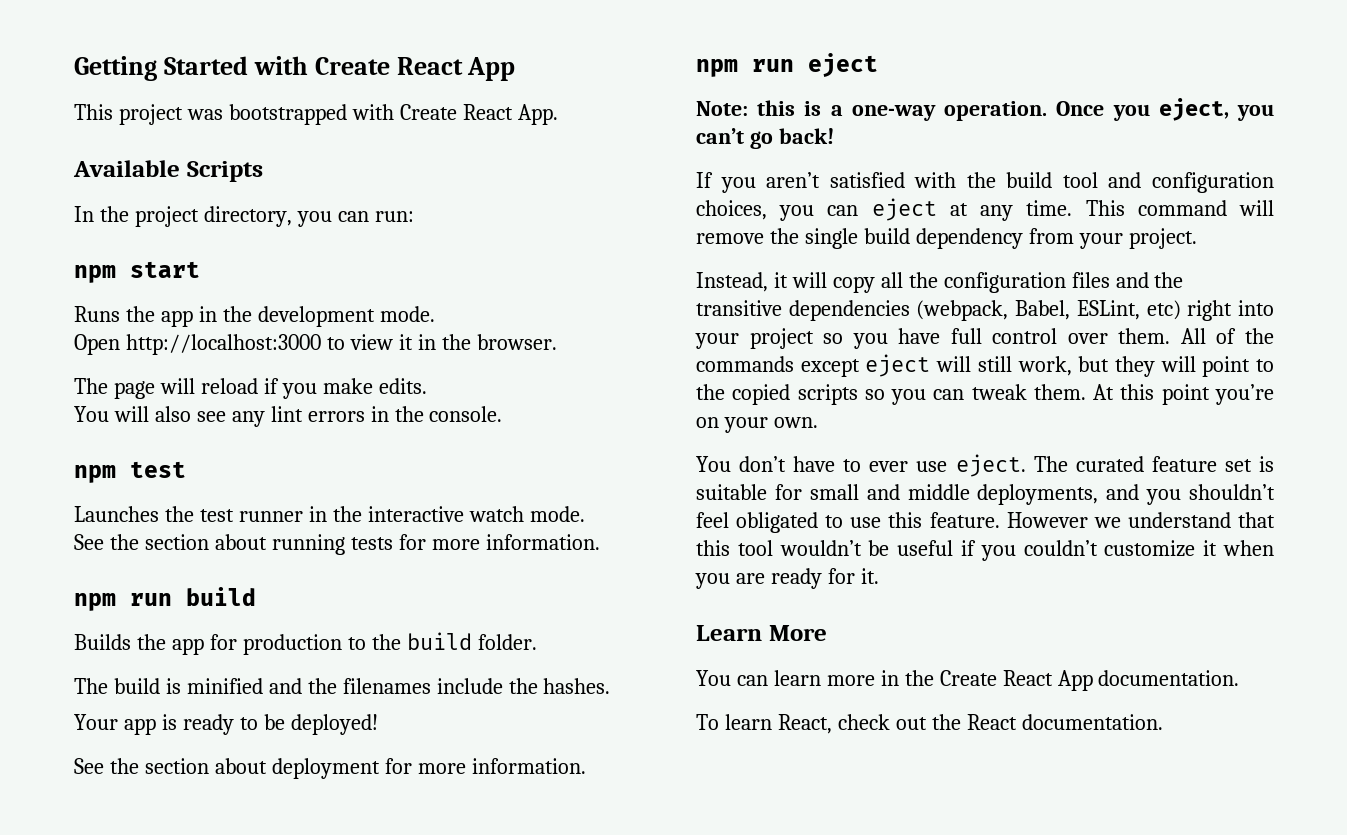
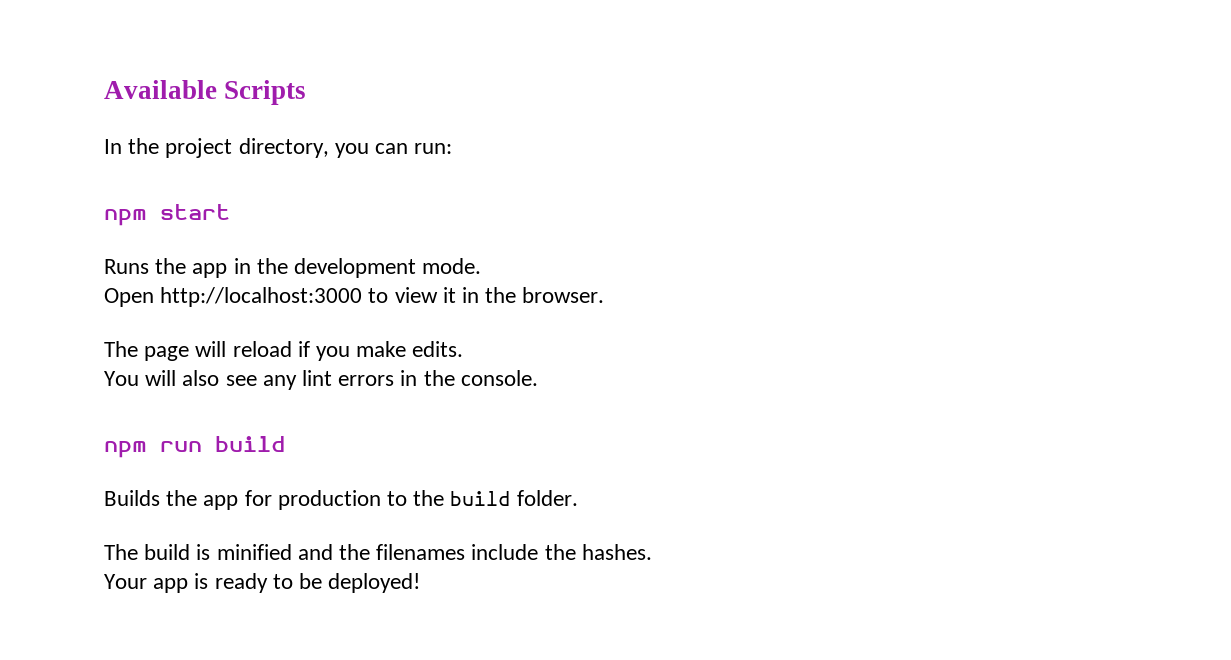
- Getting Started with Create React App
- This project was bootstrapped with Create React App.
- npm test
- Launches the test runner in the interactive watch mode.
- See the section about running tests for more information.
- See the section about deployment for more information.
- npm run eject
- Note: this is a one-way operation. Once you eject, you can’t go back!
- If you aren’t satisfied with the build tool and configuration choices, you can eject at any time. This command will remove the single build dependency from your project.
- Instead, it will copy all the configuration files and the transitive dependencies (webpack, Babel, ESLint, etc) right into your project so you have full control over them. All of the commands except eject will still work, but they will point to the copied scripts so you can tweak them. At this point you’re on your own.
- You don’t have to ever use eject. The curated feature set is suitable for small and middle deployments, and you shouldn’t feel obligated to use this feature. However we understand that this tool wouldn’t be useful if you couldn’t customize it when you are ready for it.
- Learn More
- You can learn more in the Create React App documentation.
- To learn React, check out the React documentation.

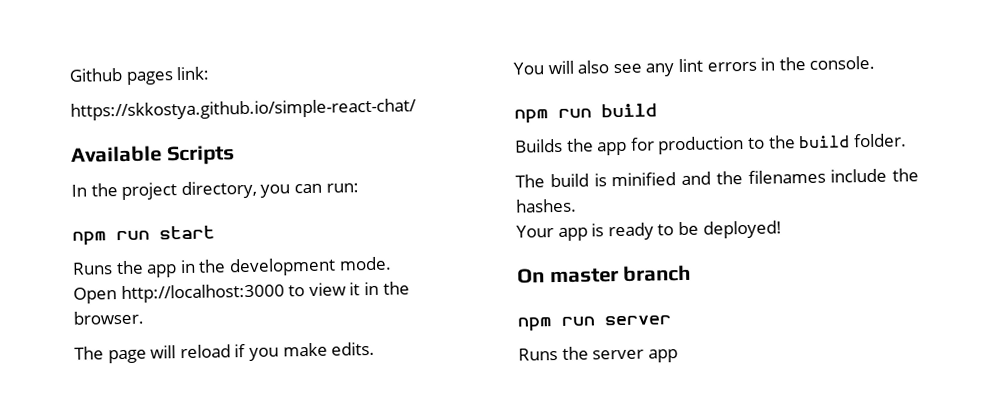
+ Github pages link:
+ https://skkostya.github.io/simple-react-chat/
- npm start
+ npm run start
+ On master branch
+ npm run server
+ Runs the server app

